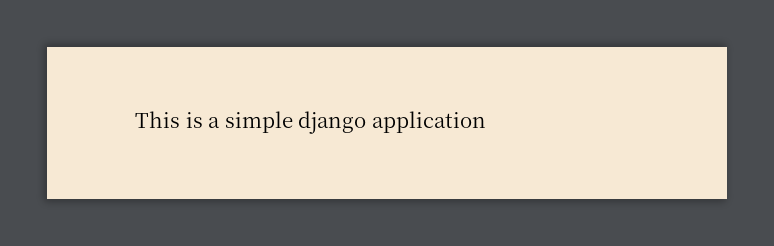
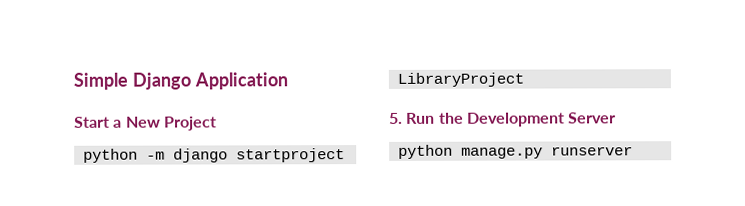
- This is a simple django application
+ Simple Django Application
+ Start a New Project
+ python -m django startproject LibraryProject
+ 5. Run the Development Server
+ python manage.py runserver

